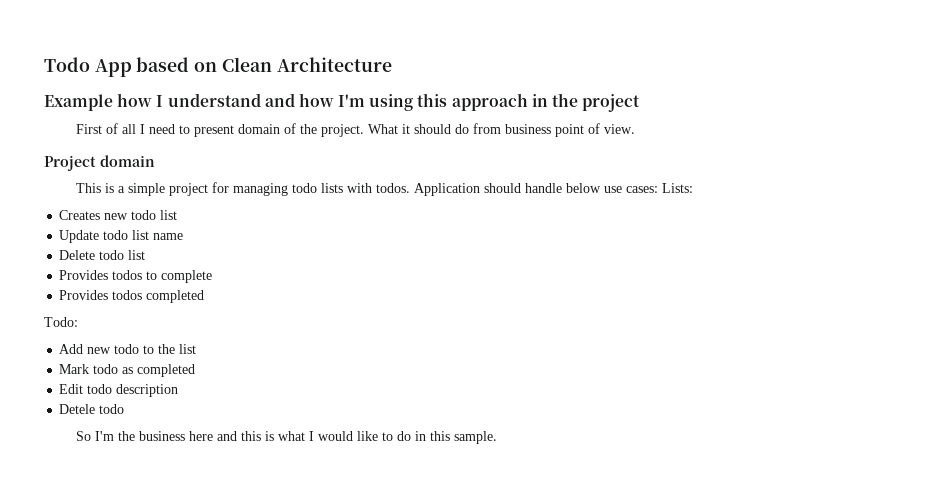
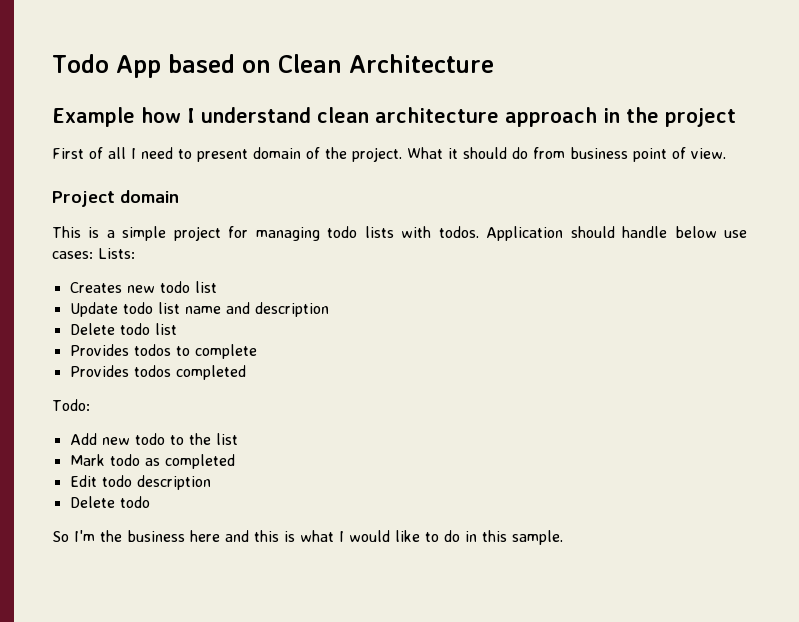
- Example how I understand and how I'm using this approach in the project
+ Example how I understand clean architecture approach in the project
- Update todo list name
+ Update todo list name and description
  Edit todo description
- Detele todo
+ Delete todo

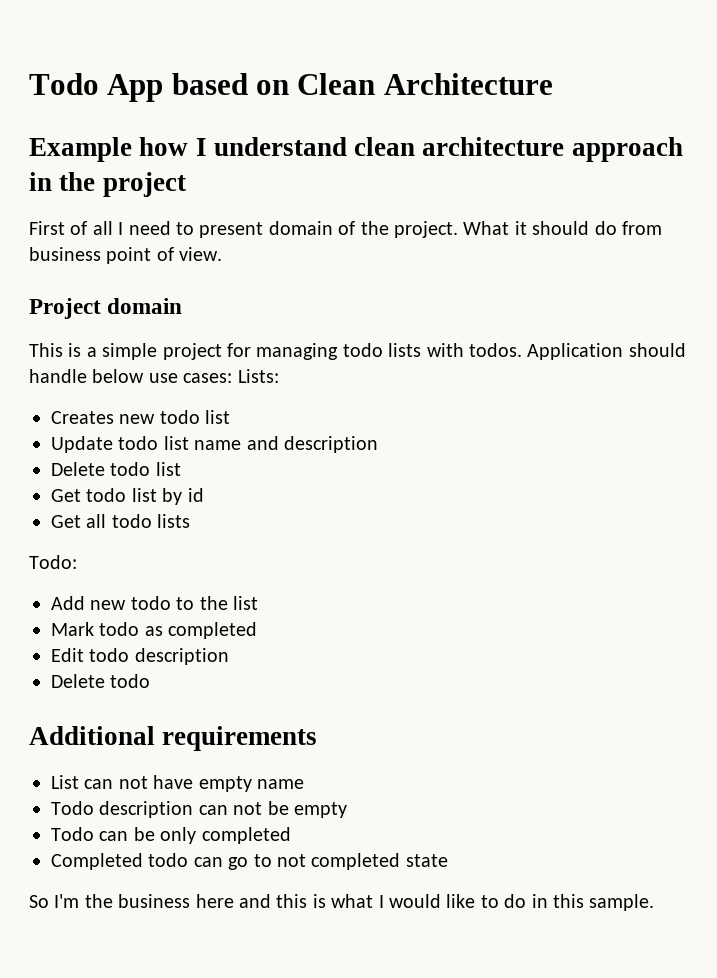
- Provides todos to complete
- Provides todos completed
+ Get todo list by id
+ Get all todo lists
+ Additional requirements
+ List can not have empty name
+ Todo description can not be empty
+ Todo can be only completed
+ Completed todo can go to not completed state

